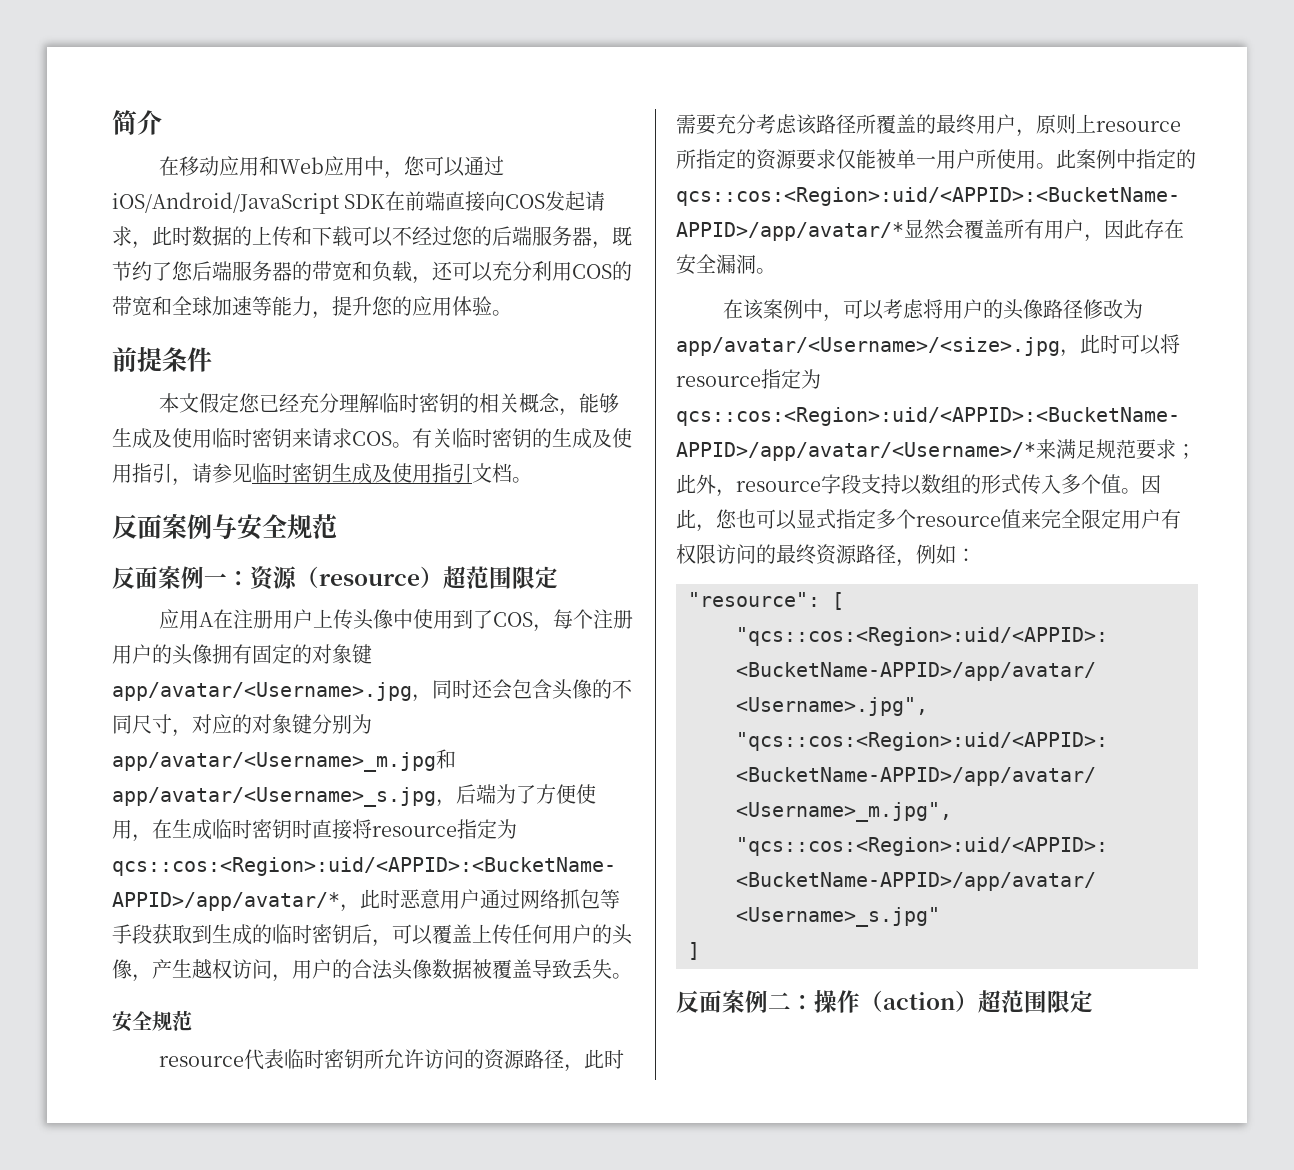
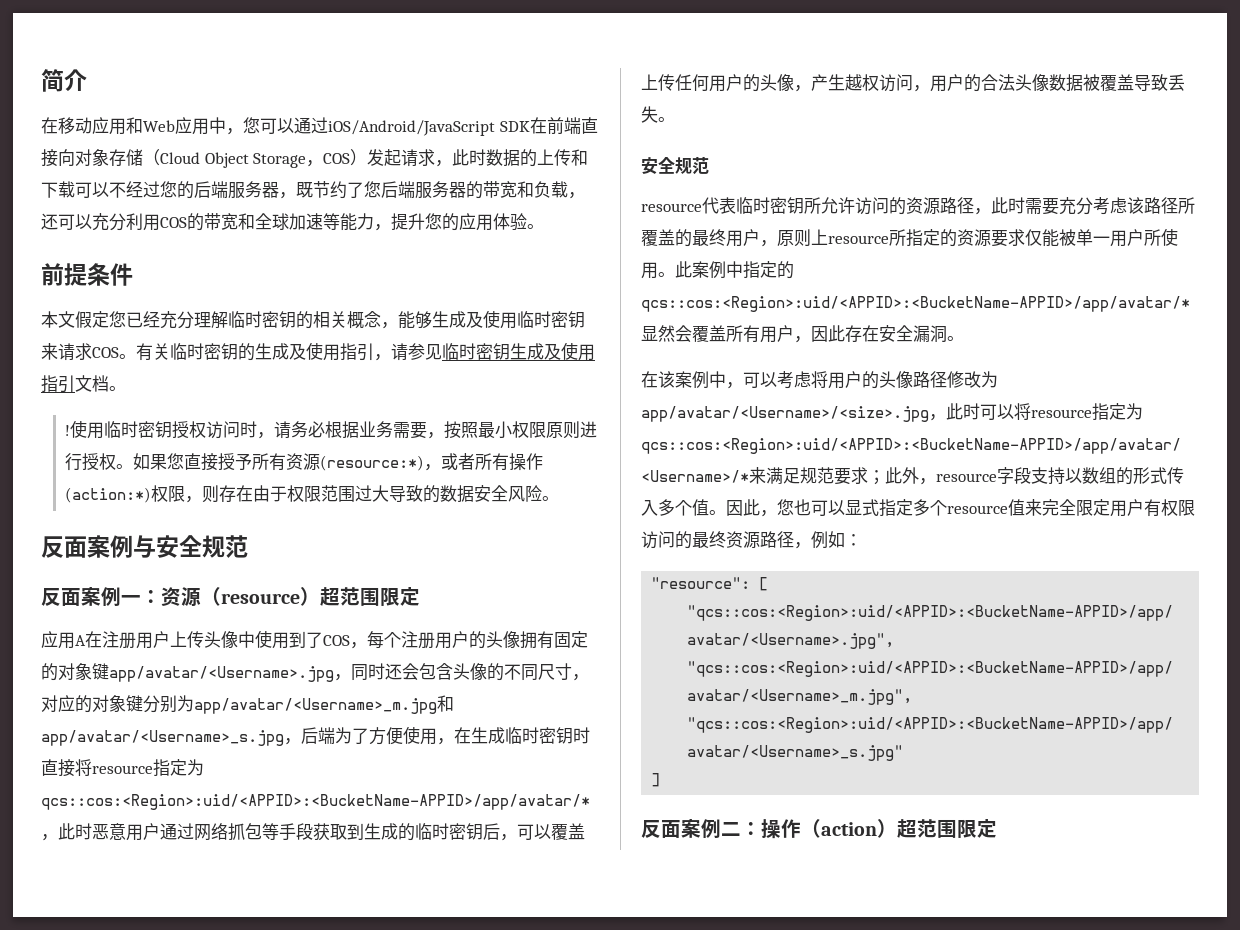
- 在移动应用和Web应用中，您可以通过iOS/Android/JavaScript SDK在前端直接向COS发起请求，此时数据的上传和下载可以不经过您的后端服务器，既节约了您后端服务器的带宽和负载，还可以充分利用COS的带宽和全球加速等能力，提升您的应用体验。
+ 在移动应用和Web应用中，您可以通过iOS/Android/JavaScript SDK在前端直接向对象存储（Cloud Object Storage，COS）发起请求，此时数据的上传和下载可以不经过您的后端服务器，既节约了您后端服务器的带宽和负载，还可以充分利用COS的带宽和全球加速等能力，提升您的应用体验。
+ !使用临时密钥授权访问时，请务必根据业务需要，按照最小权限原则进行授权。如果您直接授予所有资源(resource:*)，或者所有操作(action:*)权限，则存在由于权限范围过大导致的数据安全风险。

